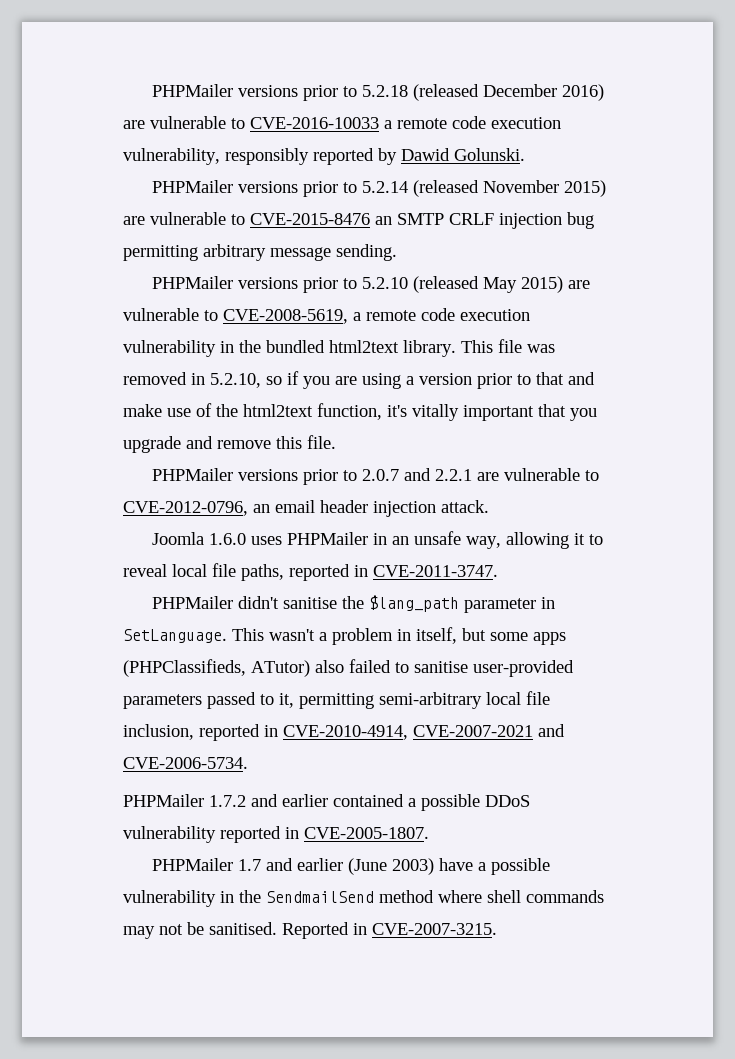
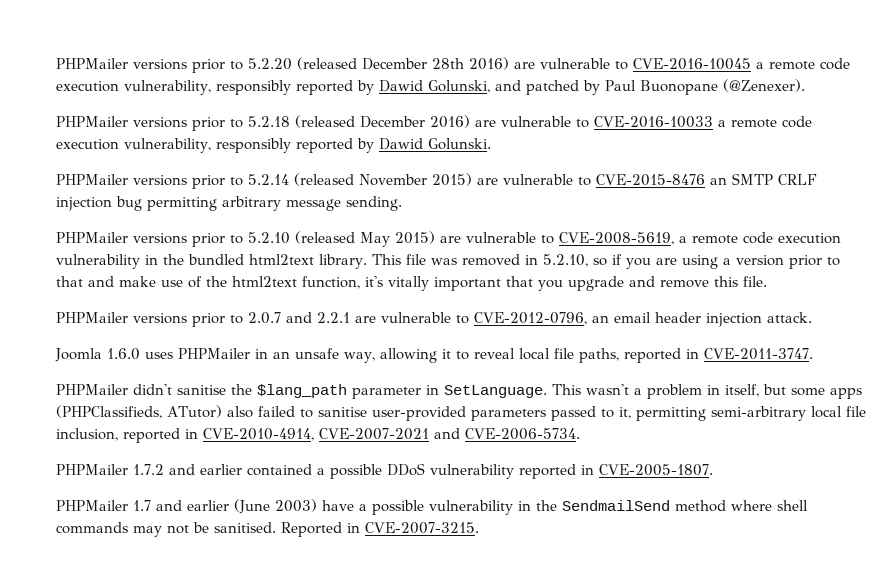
+ PHPMailer versions prior to 5.2.20 (released December 28th 2016) are vulnerable to CVE-2016-10045 a remote code execution vulnerability, responsibly reported by Dawid Golunski, and patched by Paul Buonopane (@Zenexer).

